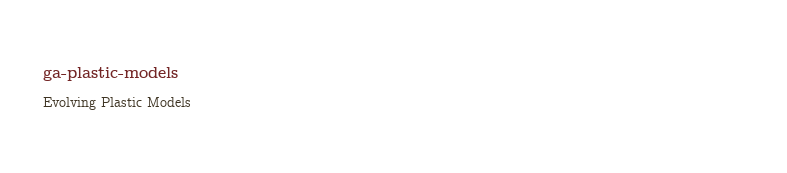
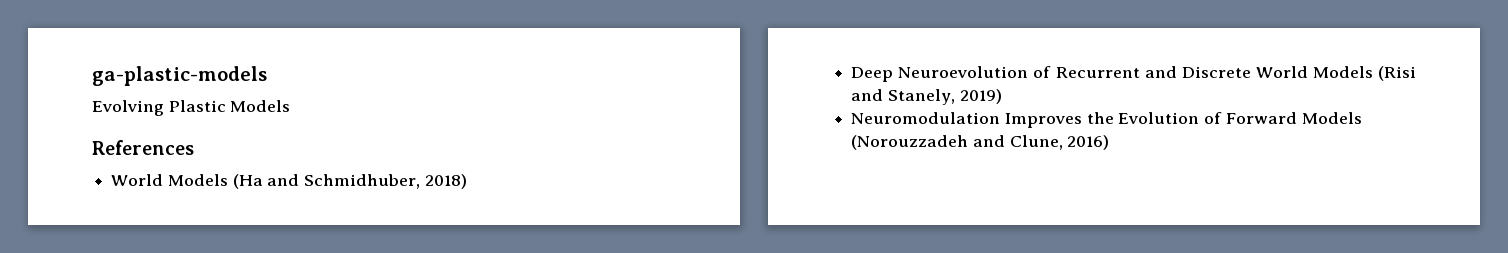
+ References
+ World Models (Ha and Schmidhuber, 2018)
+ Deep Neuroevolution of Recurrent and Discrete World Models (Risi and Stanely, 2019)
+ Neuromodulation Improves the Evolution of Forward Models (Norouzzadeh and Clune, 2016)

